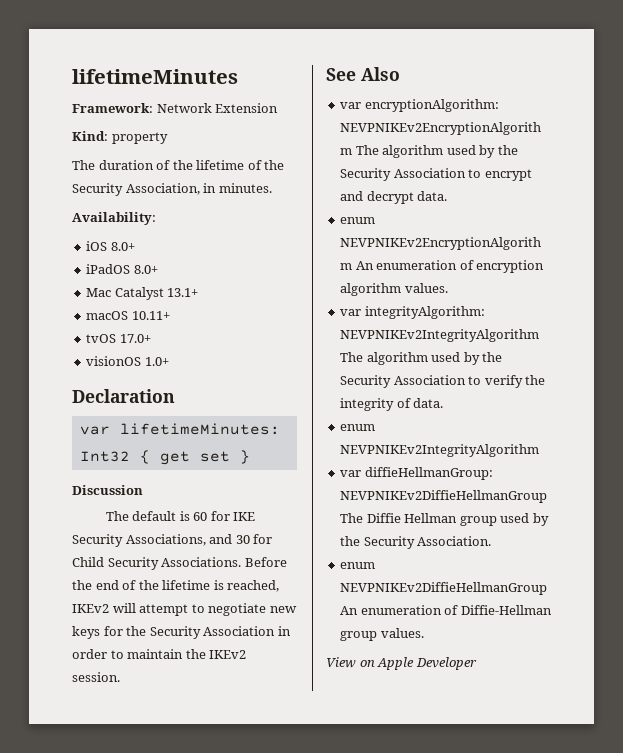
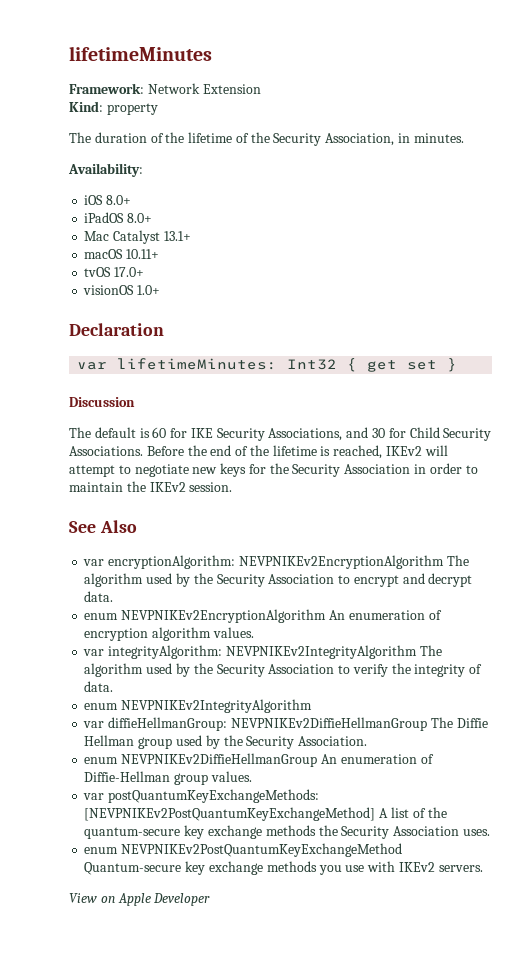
+ var postQuantumKeyExchangeMethods: [NEVPNIKEv2PostQuantumKeyExchangeMethod] A list of the quantum-secure key exchange methods the Security Association uses.
+ enum NEVPNIKEv2PostQuantumKeyExchangeMethod Quantum-secure key exchange methods you use with IKEv2 servers.

